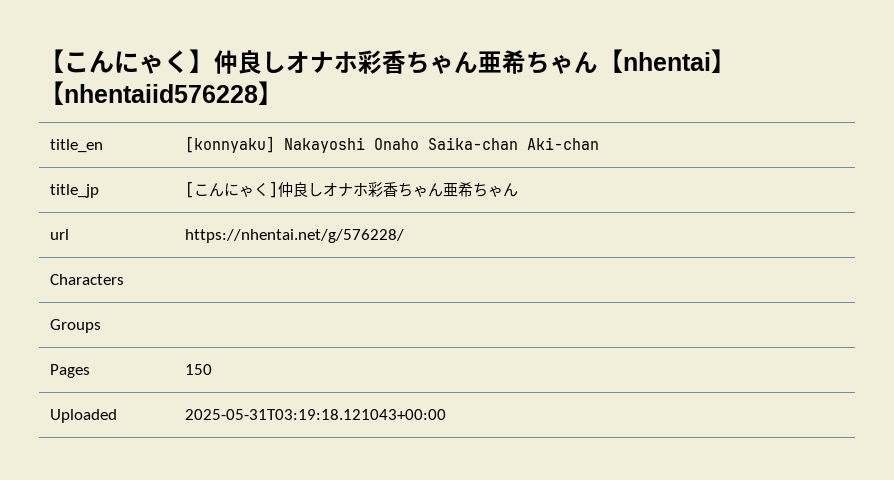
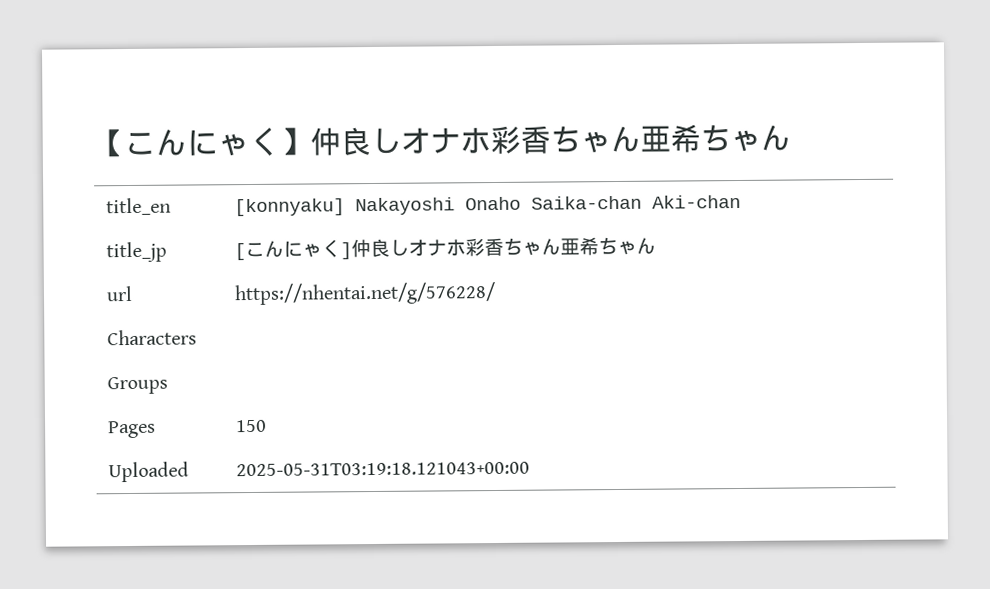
- 【こんにゃく】仲良しオナホ彩香ちゃん亜希ちゃん【nhentai】【nhentaiid576228】
+ 【こんにゃく】仲良しオナホ彩香ちゃん亜希ちゃん

